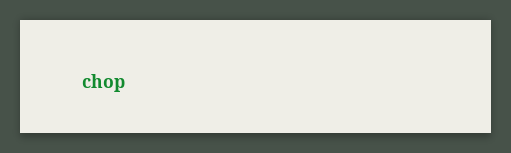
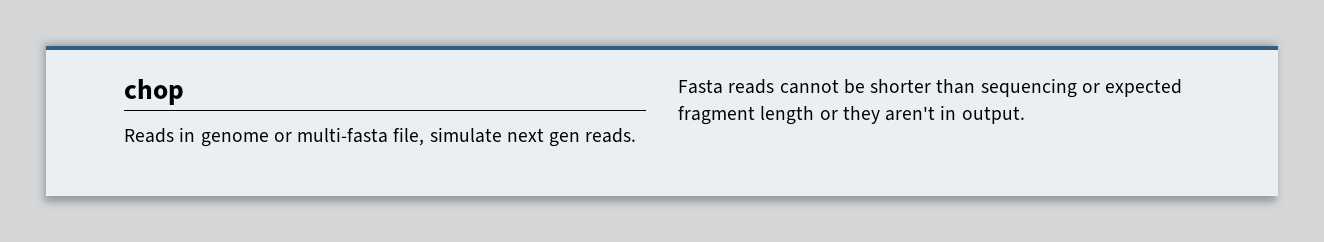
+ Reads in genome or multi-fasta file, simulate next gen reads. Fasta reads cannot be shorter than sequencing or expected fragment length or they aren't in output.

